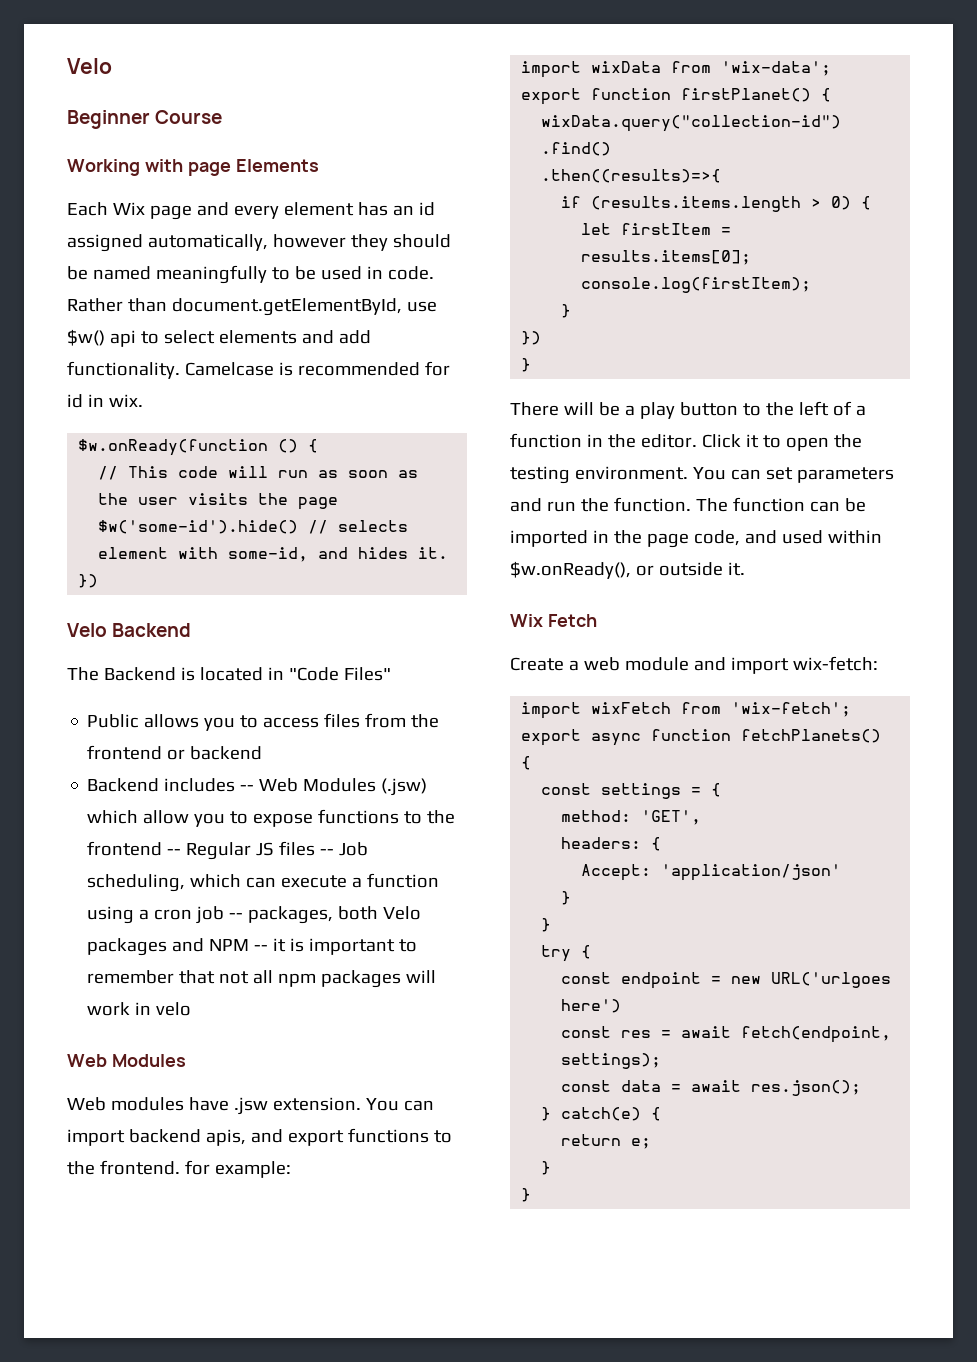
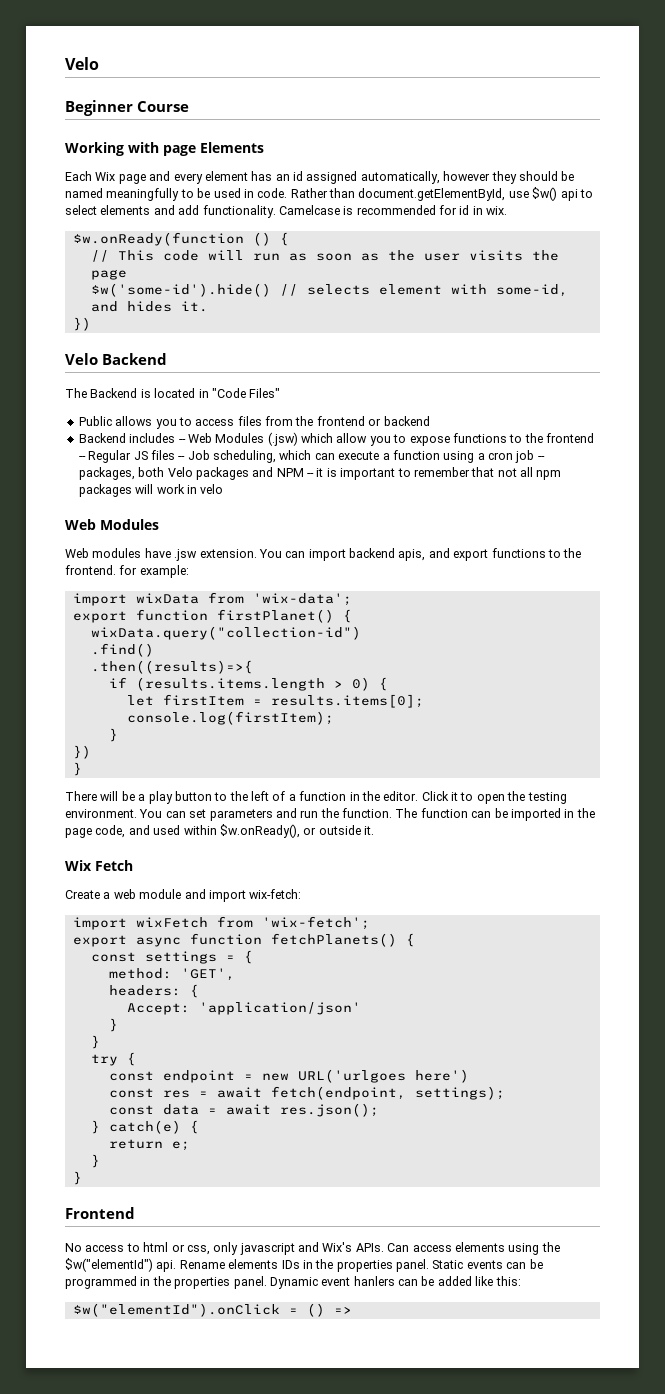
+ Frontend
+ No access to html or css, only javascript and Wix's APIs. Can access elements using the $w("elementId") api. Rename elements IDs in the properties panel. Static events can be programmed in the properties panel. Dynamic event hanlers can be added like this:
+ $w("elementId").onClick = () =>

